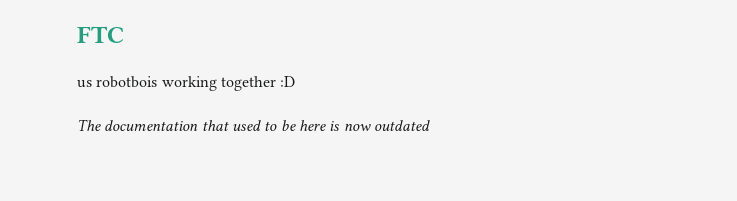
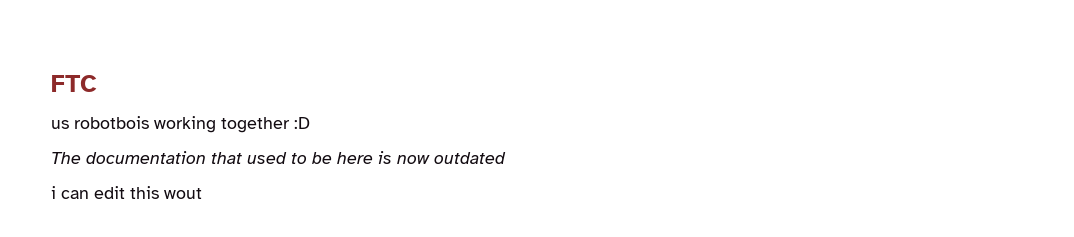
+ i can edit this wout

